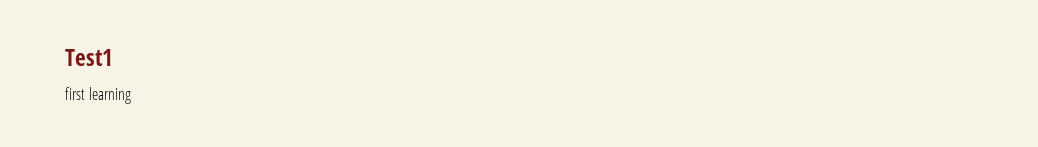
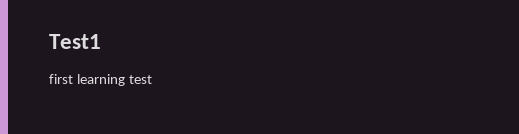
- first learning
+ first learning test

